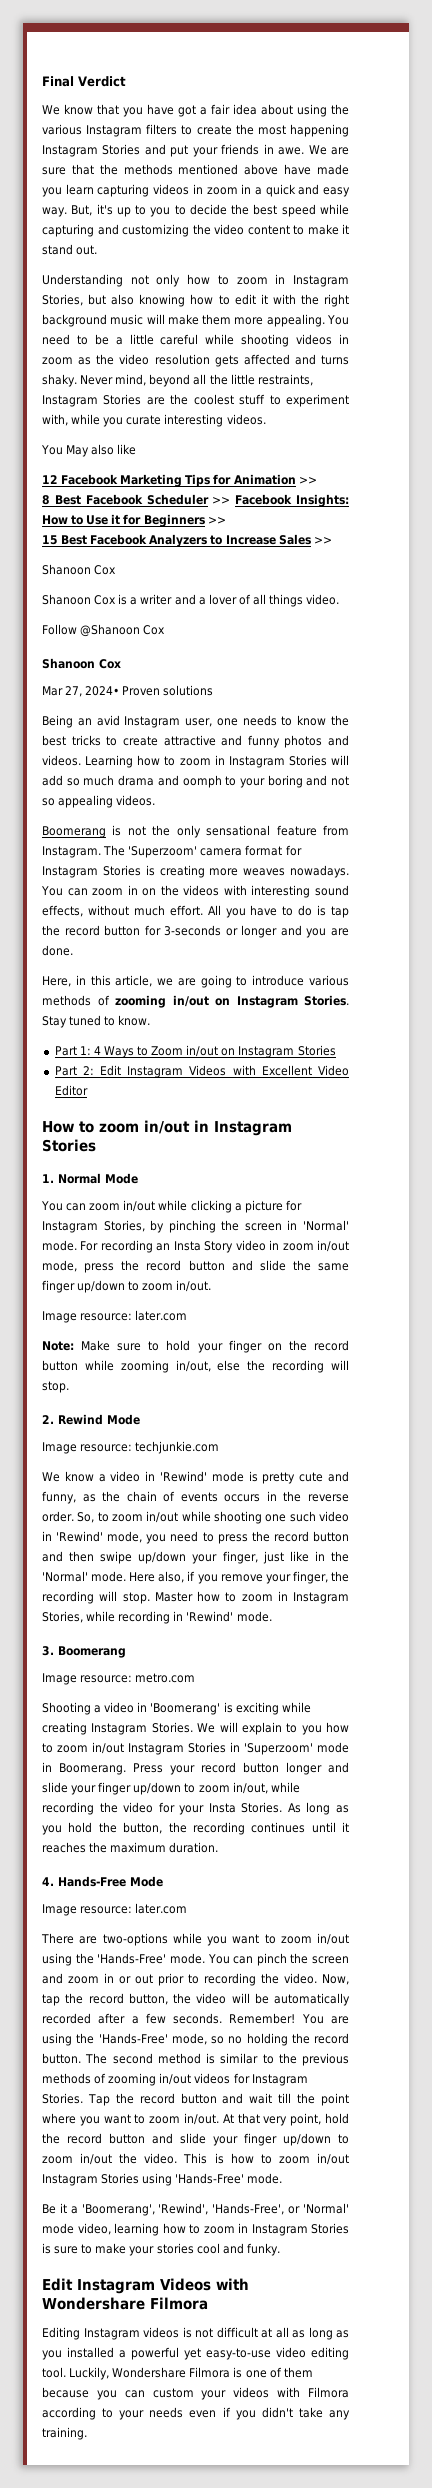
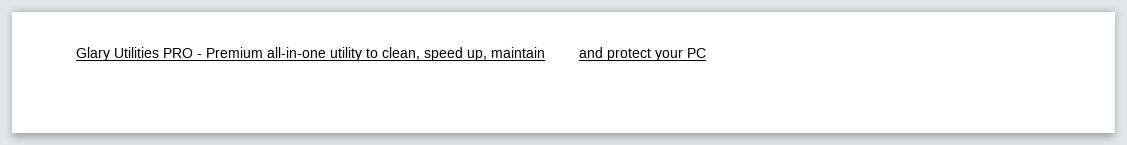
- Final Verdict
- We know that you have got a fair idea about using the various Instagram filters to create the most happening Instagram Stories and put your friends in awe. We are sure that the methods mentioned above have made you learn capturing videos in zoom in a quick and easy way. But, it's up to you to decide the best speed while capturing and customizing the video content to make it stand out.
- Understanding not only how to zoom in Instagram Stories, but also knowing how to edit it with the right background music will make them more appealing. You need to be a little careful while shooting videos in zoom as the video resolution gets affected and turns shaky. Never mind, beyond all the little restraints, Instagram Stories are the coolest stuff to experiment with, while you curate interesting videos.
- You May also like
- 12 Facebook Marketing Tips for Animation >>
- 8 Best Facebook Scheduler >> Facebook Insights: How to Use it for Beginners >>
- 15 Best Facebook Analyzers to Increase Sales >>
- Shanoon Cox
- Shanoon Cox is a writer and a lover of all things video.
- Follow @Shanoon Cox
- Shanoon Cox
- Mar 27, 2024• Proven solutions
- Being an avid Instagram user, one needs to know the best tricks to create attractive and funny photos and videos. Learning how to zoom in Instagram Stories will add so much drama and oomph to your boring and not so appealing videos.
- Boomerang is not the only sensational feature from Instagram. The 'Superzoom' camera format for Instagram Stories is creating more weaves nowadays. You can zoom in on the videos with interesting sound effects, without much effort. All you have to do is tap the record button for 3-seconds or longer and you are done.
- Here, in this article, we are going to introduce various methods of zooming in/out on Instagram Stories. Stay tuned to know.
- Part 1: 4 Ways to Zoom in/out on Instagram Stories
- Part 2: Edit Instagram Videos with Excellent Video Editor
- How to zoom in/out in Instagram Stories
- 1. Normal Mode
- You can zoom in/out while clicking a picture for Instagram Stories, by pinching the screen in 'Normal' mode. For recording an Insta Story video in zoom in/out mode, press the record button and slide the same finger up/down to zoom in/out.
- Image resource: later.com
- Note: Make sure to hold your finger on the record button while zooming in/out, else the recording will stop.
- 2. Rewind Mode
- Image resource: techjunkie.com
- We know a video in 'Rewind' mode is pretty cute and funny, as the chain of events occurs in the reverse order. So, to zoom in/out while shooting one such video in 'Rewind' mode, you need to press the record button and then swipe up/down your finger, just like in the 'Normal' mode. Here also, if you remove your finger, the recording will stop. Master how to zoom in Instagram Stories, while recording in 'Rewind' mode.
- 3. Boomerang
- Image resource: metro.com
- Shooting a video in 'Boomerang' is exciting while creating Instagram Stories. We will explain to you how to zoom in/out Instagram Stories in 'Superzoom' mode in Boomerang. Press your record button longer and slide your finger up/down to zoom in/out, while recording the video for your Insta Stories. As long as you hold the button, the recording continues until it reaches the maximum duration.
- 4. Hands-Free Mode
- Image resource: later.com
- There are two-options while you want to zoom in/out using the 'Hands-Free' mode. You can pinch the screen and zoom in or out prior to recording the video. Now, tap the record button, the video will be automatically recorded after a few seconds. Remember! You are using the 'Hands-Free' mode, so no holding the record button. The second method is similar to the previous methods of zooming in/out videos for Instagram Stories. Tap the record button and wait till the point where you want to zoom in/out. At that very point, hold the record button and slide your finger up/down to zoom in/out the video. This is how to zoom in/out Instagram Stories using 'Hands-Free' mode.
- Be it a 'Boomerang', 'Rewind', 'Hands-Free', or 'Normal' mode video, learning how to zoom in Instagram Stories is sure to make your stories cool and funky.
- Edit Instagram Videos with Wondershare Filmora
- Editing Instagram videos is not difficult at all as long as you installed a powerful yet easy-to-use video editing tool. Luckily, Wondershare Filmora is one of them because you can custom your videos with Filmora according to your needs even if you didn't take any training.
+ Glary Utilities PRO - Premium all-in-one utility to clean, speed up, maintain and protect your PC

